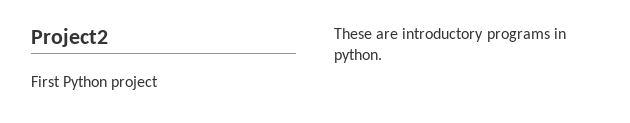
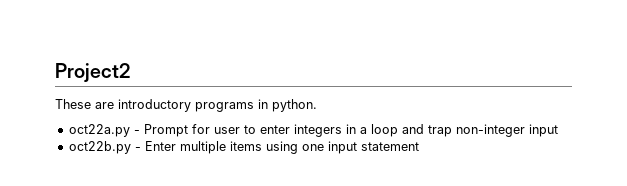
- First Python project
+ oct22a.py - Prompt for user to enter integers in a loop and trap non-integer input
+ oct22b.py - Enter multiple items using one input statement

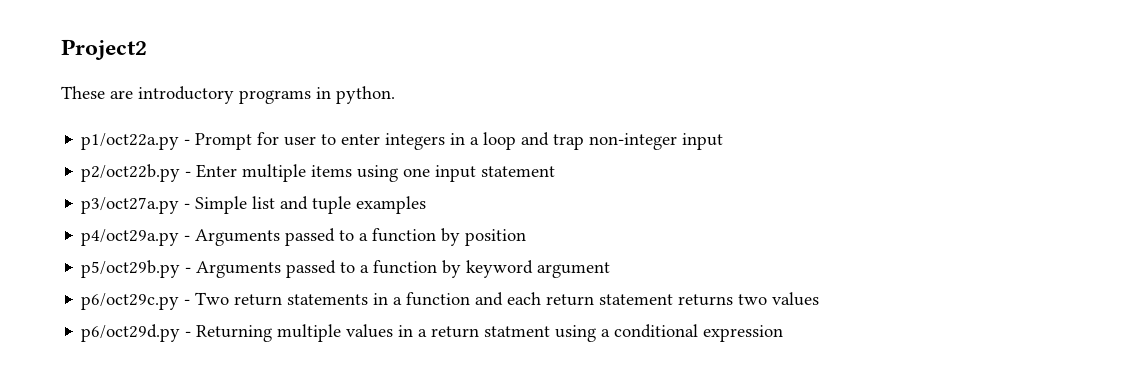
- oct22a.py - Prompt for user to enter integers in a loop and trap non-integer input
+ p1/oct22a.py - Prompt for user to enter integers in a loop and trap non-integer input
- oct22b.py - Enter multiple items using one input statement
+ p2/oct22b.py - Enter multiple items using one input statement
+ p3/oct27a.py - Simple list and tuple examples
+ p4/oct29a.py - Arguments passed to a function by position
+ p5/oct29b.py - Arguments passed to a function by keyword argument
+ p6/oct29c.py - Two return statements in a function and each return statement returns two values
+ p6/oct29d.py - Returning multiple values in a return statment using a conditional expression

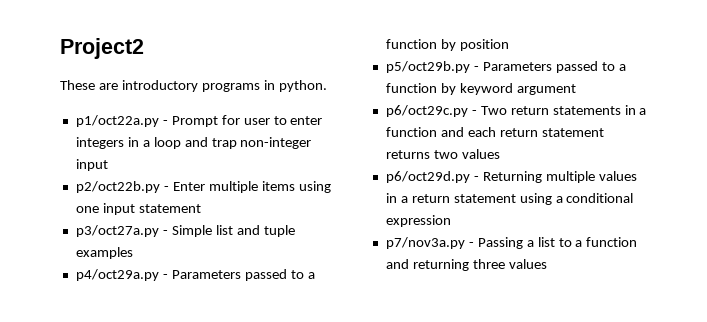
- p4/oct29a.py - Arguments passed to a function by position
+ p4/oct29a.py - Parameters passed to a function by position
- p5/oct29b.py - Arguments passed to a function by keyword argument
+ p5/oct29b.py - Parameters passed to a function by keyword argument
- p6/oct29d.py - Returning multiple values in a return statment using a conditional expression
+ p6/oct29d.py - Returning multiple values in a return statement using a conditional expression
+ p7/nov3a.py - Passing a list to a function and returning three values

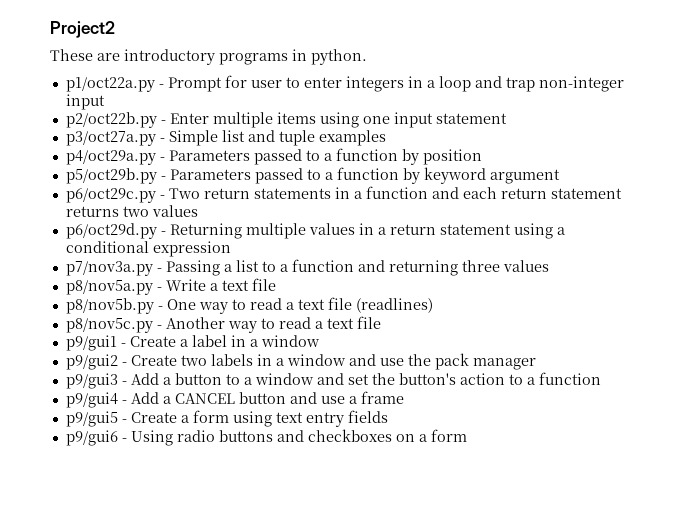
+ p8/nov5a.py - Write a text file
+ p8/nov5b.py - One way to read a text file (readlines)
+ p8/nov5c.py - Another way to read a text file
+ p9/gui1 - Create a label in a window
+ p9/gui2 - Create two labels in a window and use the pack manager
+ p9/gui3 - Add a button to a window and set the button's action to a function
+ p9/gui4 - Add a CANCEL button and use a frame
+ p9/gui5 - Create a form using text entry fields
+ p9/gui6 - Using radio buttons and checkboxes on a form

